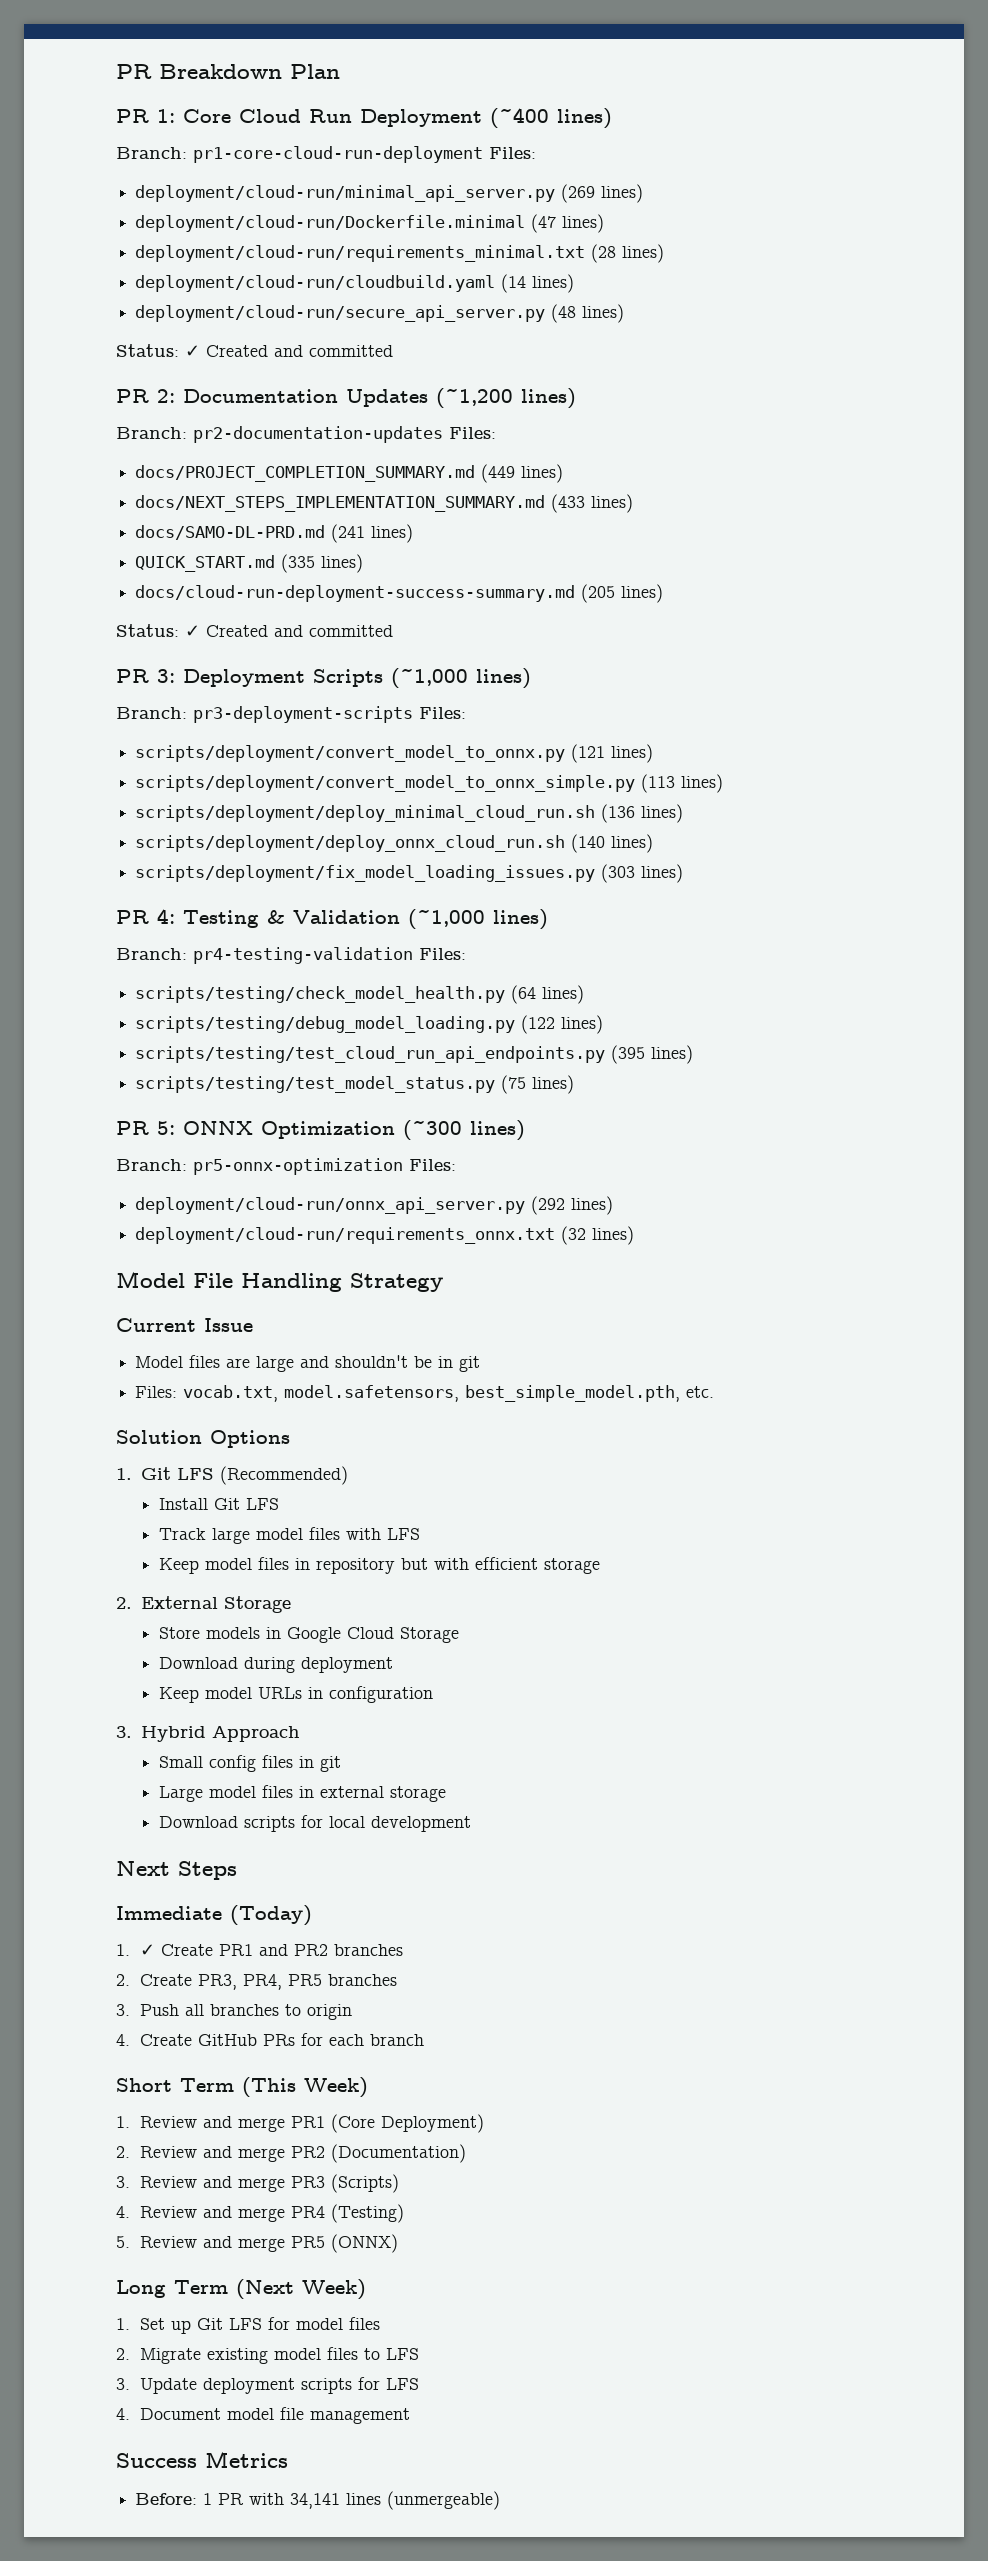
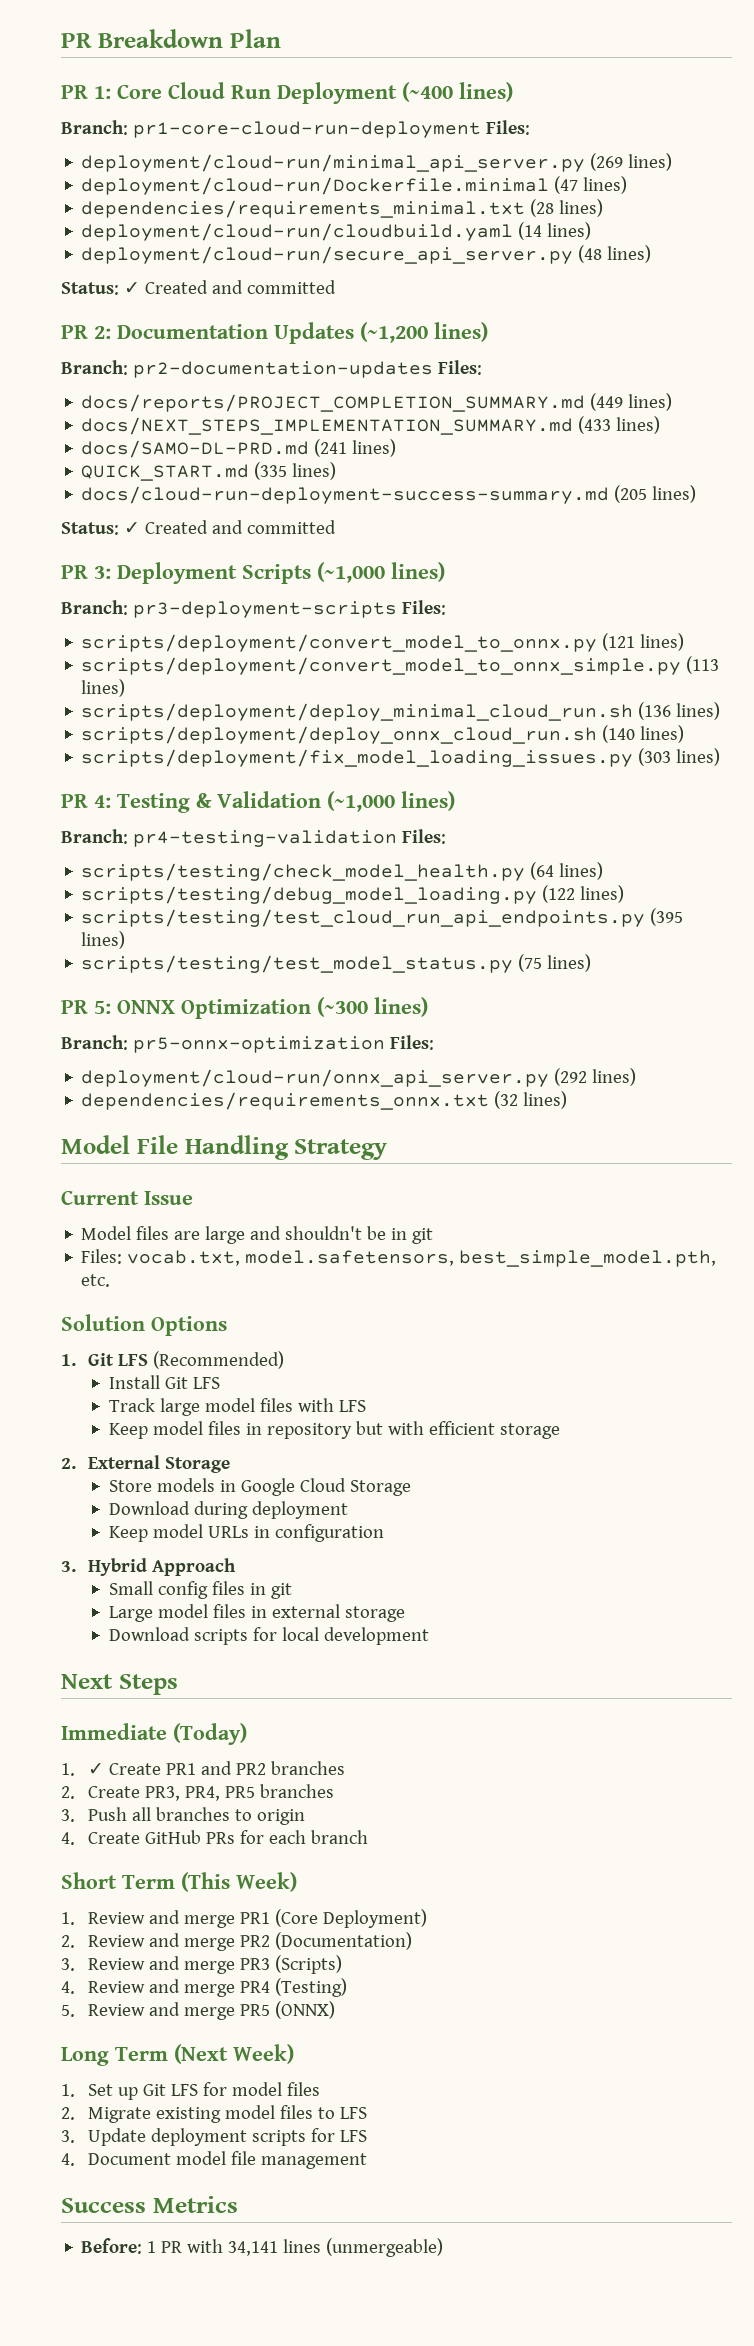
- deployment/cloud-run/requirements_minimal.txt (28 lines)
+ dependencies/requirements_minimal.txt (28 lines)
- docs/PROJECT_COMPLETION_SUMMARY.md (449 lines)
+ docs/reports/PROJECT_COMPLETION_SUMMARY.md (449 lines)
- deployment/cloud-run/requirements_onnx.txt (32 lines)
+ dependencies/requirements_onnx.txt (32 lines)

